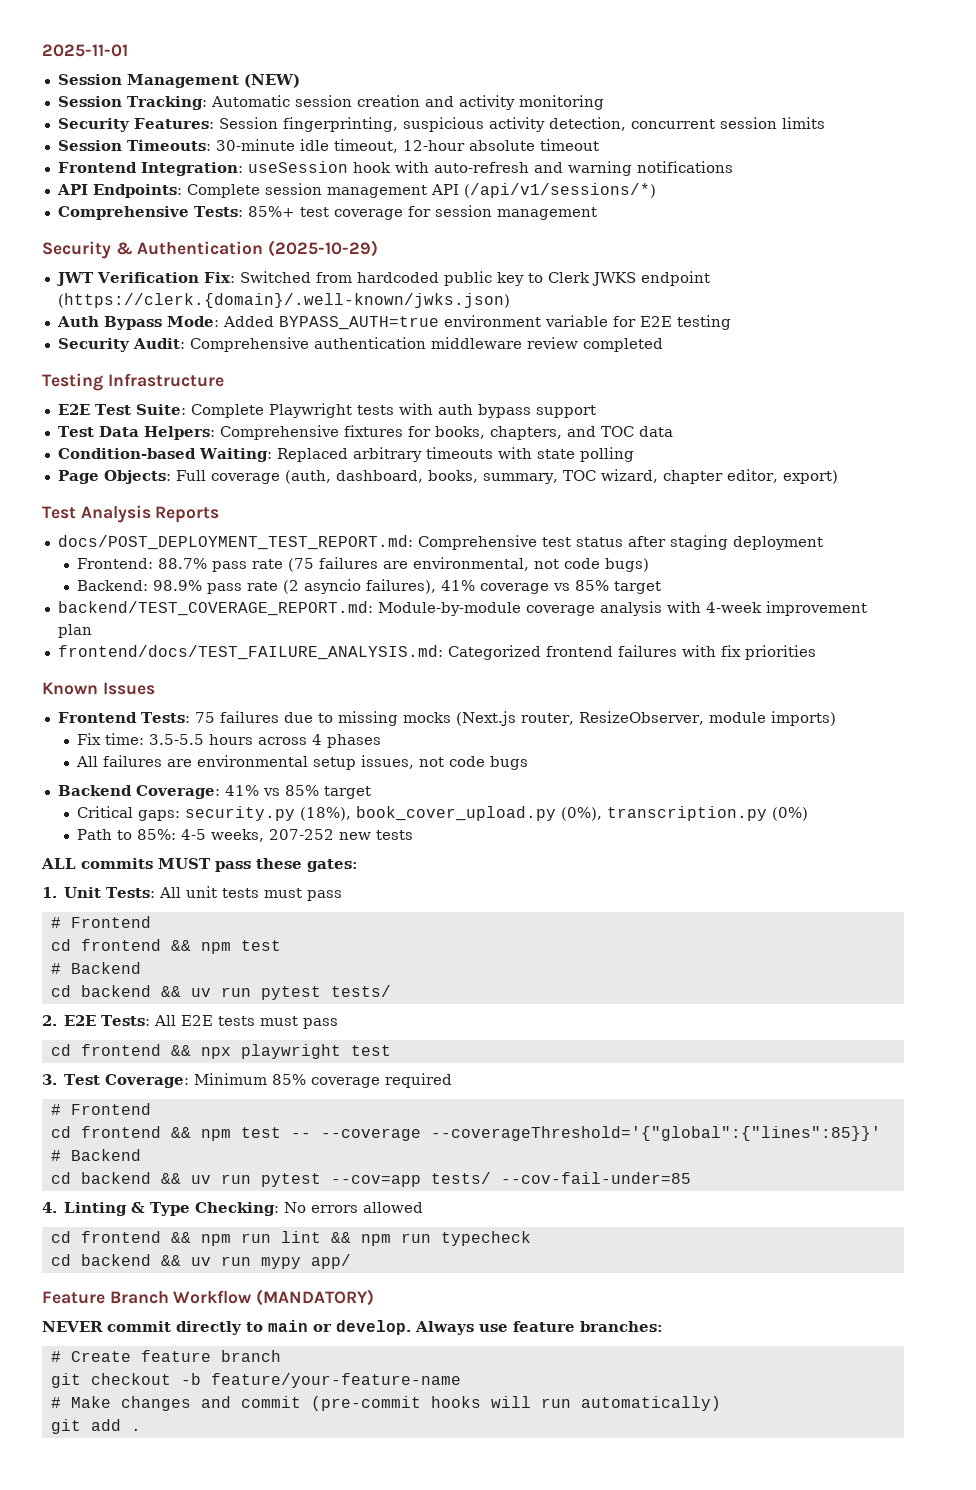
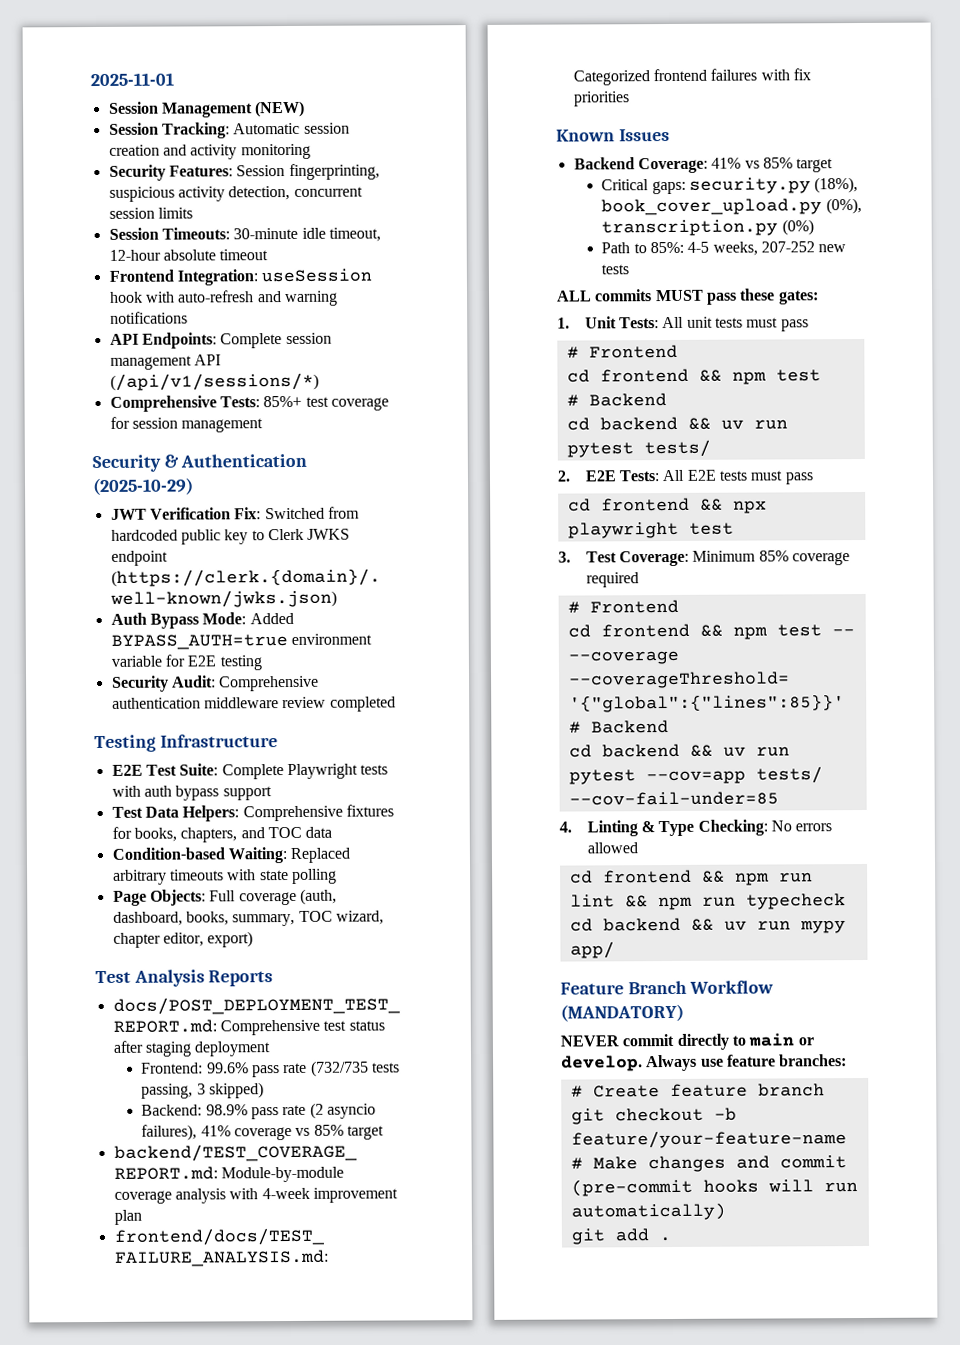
- Frontend: 88.7% pass rate (75 failures are environmental, not code bugs)
+ Frontend: 99.6% pass rate (732/735 tests passing, 3 skipped)
- Frontend Tests: 75 failures due to missing mocks (Next.js router, ResizeObserver, module imports)
- Fix time: 3.5-5.5 hours across 4 phases
- All failures are environmental setup issues, not code bugs

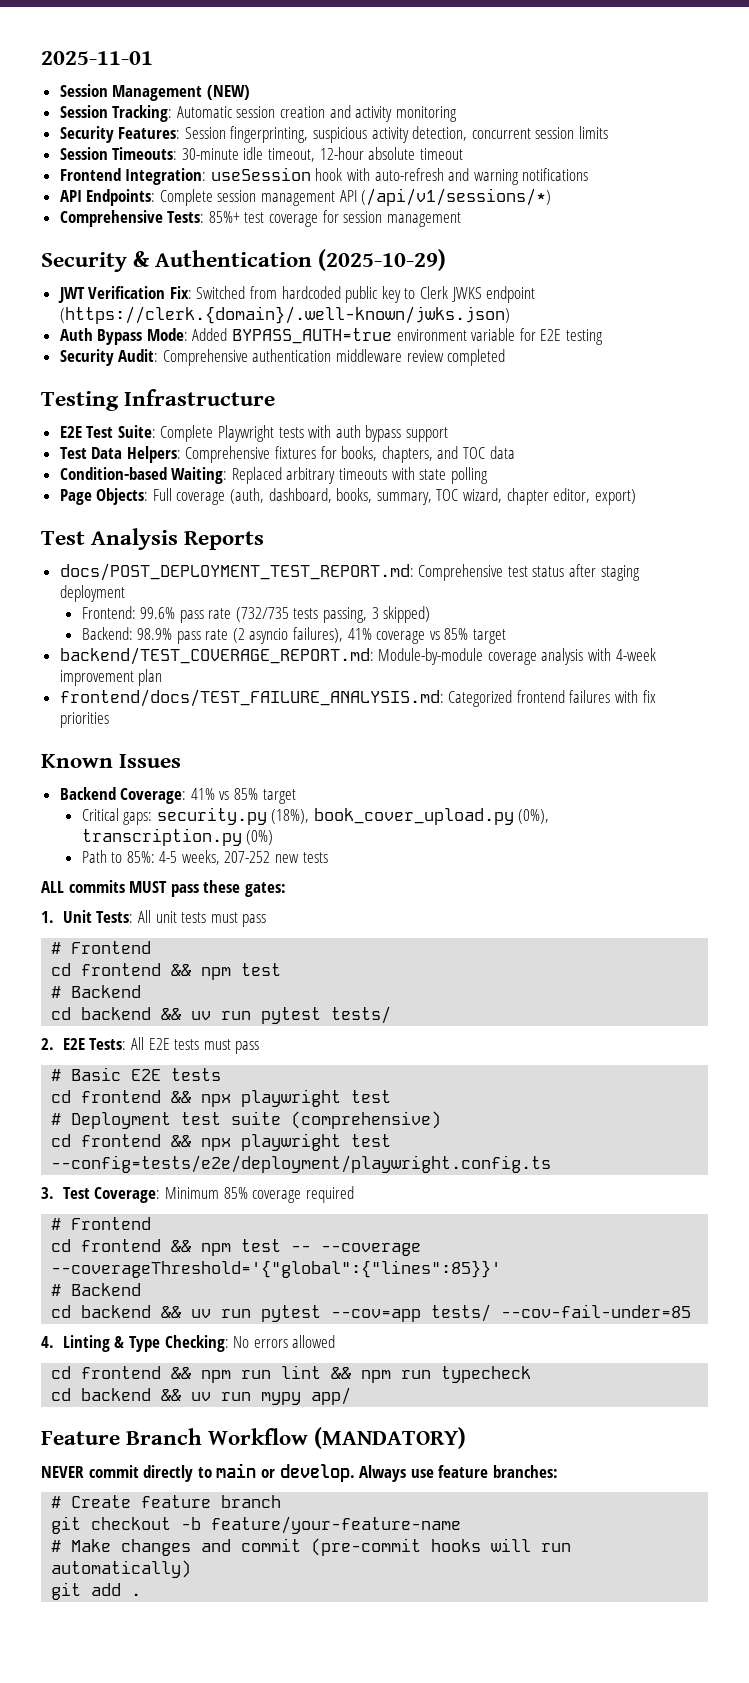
+ # Basic E2E tests
  cd frontend && npx playwright test
+ # Deployment test suite (comprehensive)
+ cd frontend && npx playwright test --config=tests/e2e/deployment/playwright.config.ts

